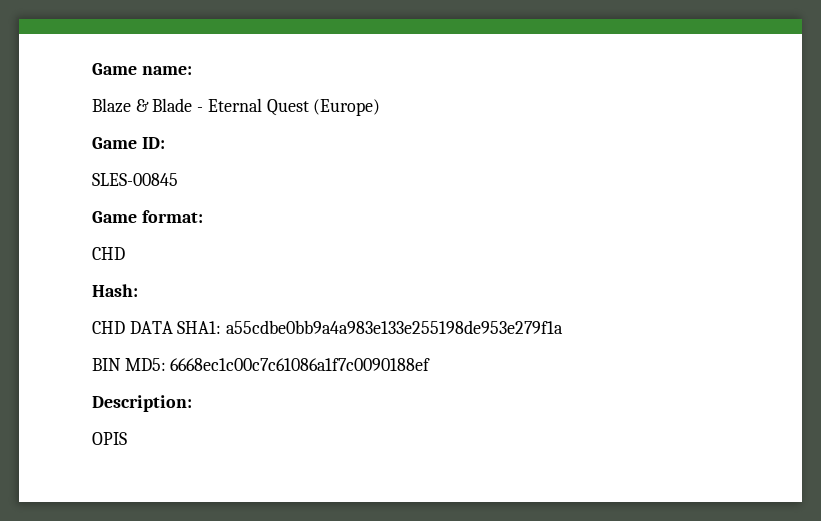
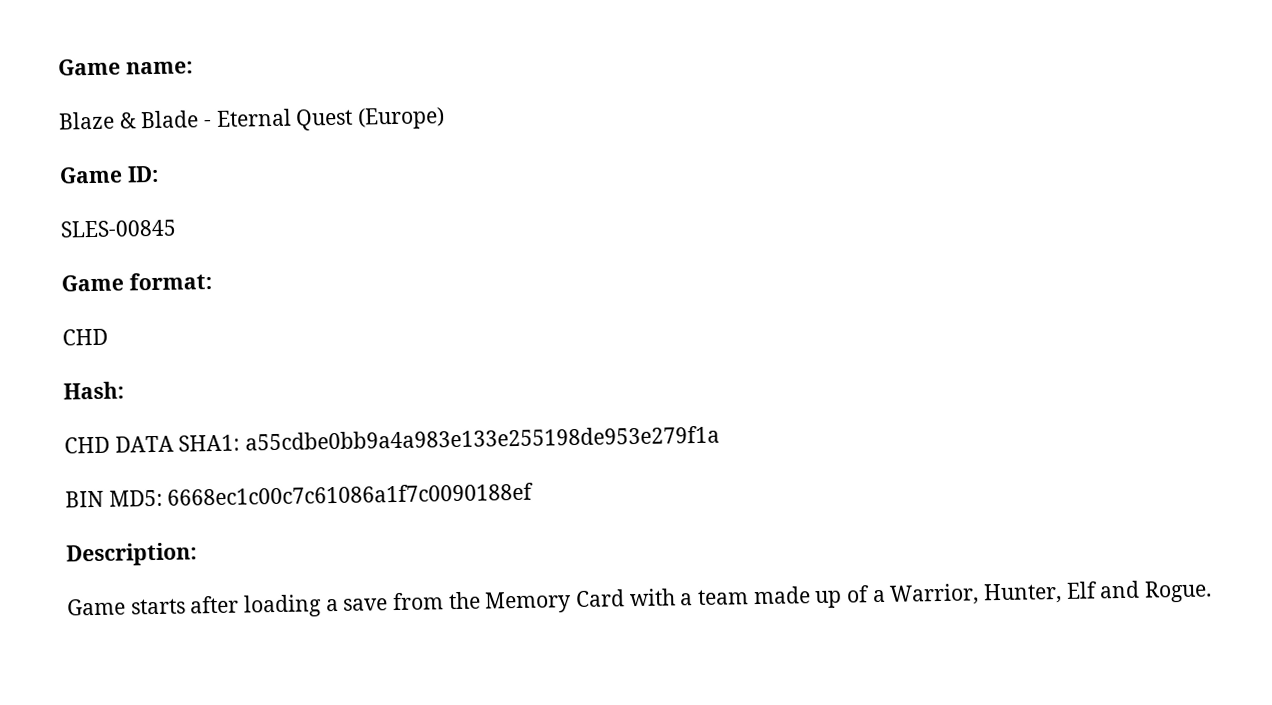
- OPIS
+ Game starts after loading a save from the Memory Card with a team made up of a Warrior, Hunter, Elf and Rogue.

